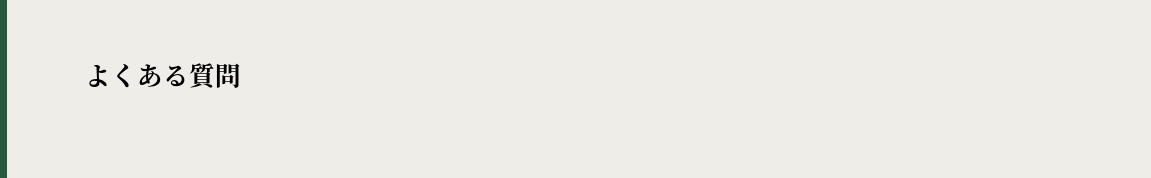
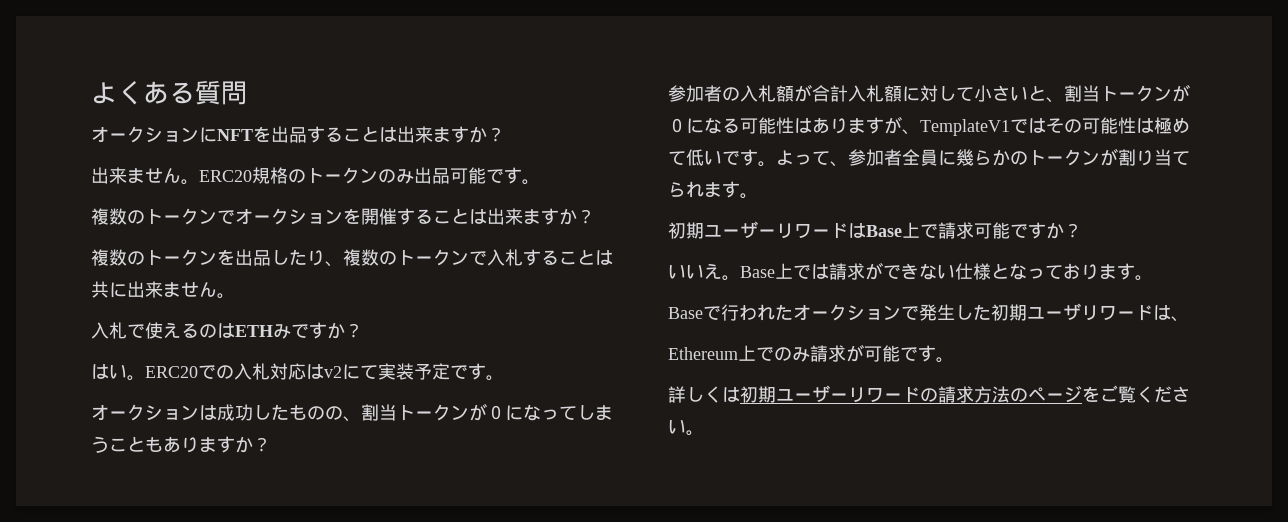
+ オークションにNFTを出品することは出来ますか？
+ 出来ません。ERC20規格のトークンのみ出品可能です。
+ 複数のトークンでオークションを開催することは出来ますか？
+ 複数のトークンを出品したり、複数のトークンで入札することは共に出来ません。
+ 入札で使えるのはETHみですか？
+ はい。ERC20での入札対応はv2にて実装予定です。
+ オークションは成功したものの、割当トークンが０になってしまうこともありますか？
+ 参加者の入札額が合計入札額に対して小さいと、割当トークンが０になる可能性はありますが、TemplateV1ではその可能性は極めて低いです。よって、参加者全員に幾らかのトークンが割り当てられます。
+ 初期ユーザーリワードはBase上で請求可能ですか？
+ いいえ。Base上では請求ができない仕様となっております。
+ Baseで行われたオークションで発生した初期ユーザリワードは、
+ Ethereum上でのみ請求が可能です。
+ 詳しくは初期ユーザーリワードの請求方法のページをご覧ください。

